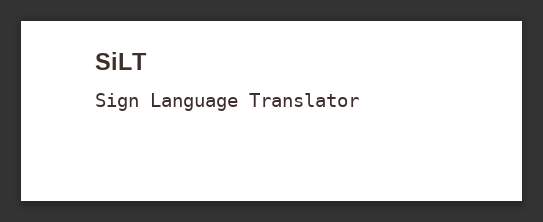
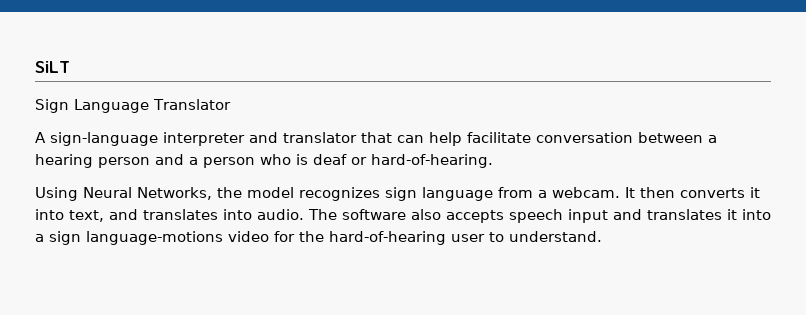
+ A sign-language interpreter and translator that can help facilitate conversation between a hearing person and a person who is deaf or hard-of-hearing.
+ Using Neural Networks, the model recognizes sign language from a webcam. It then converts it into text, and translates into audio. The software also accepts speech input and translates it into a sign language-motions video for the hard-of-hearing user to understand.

